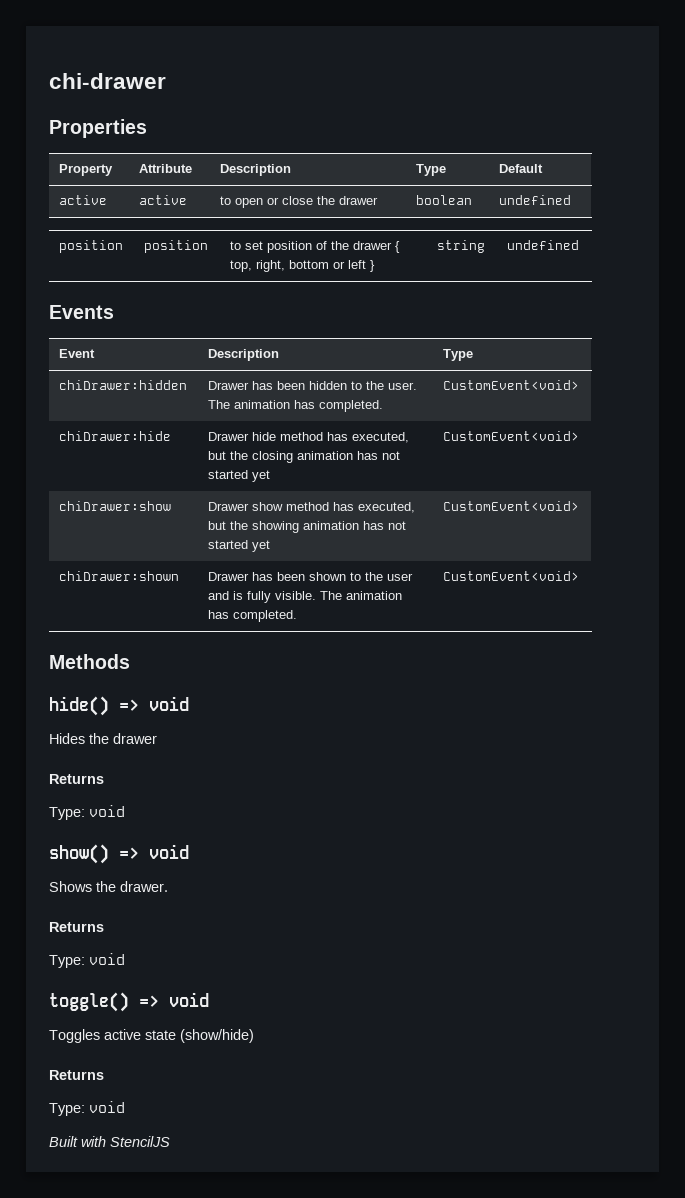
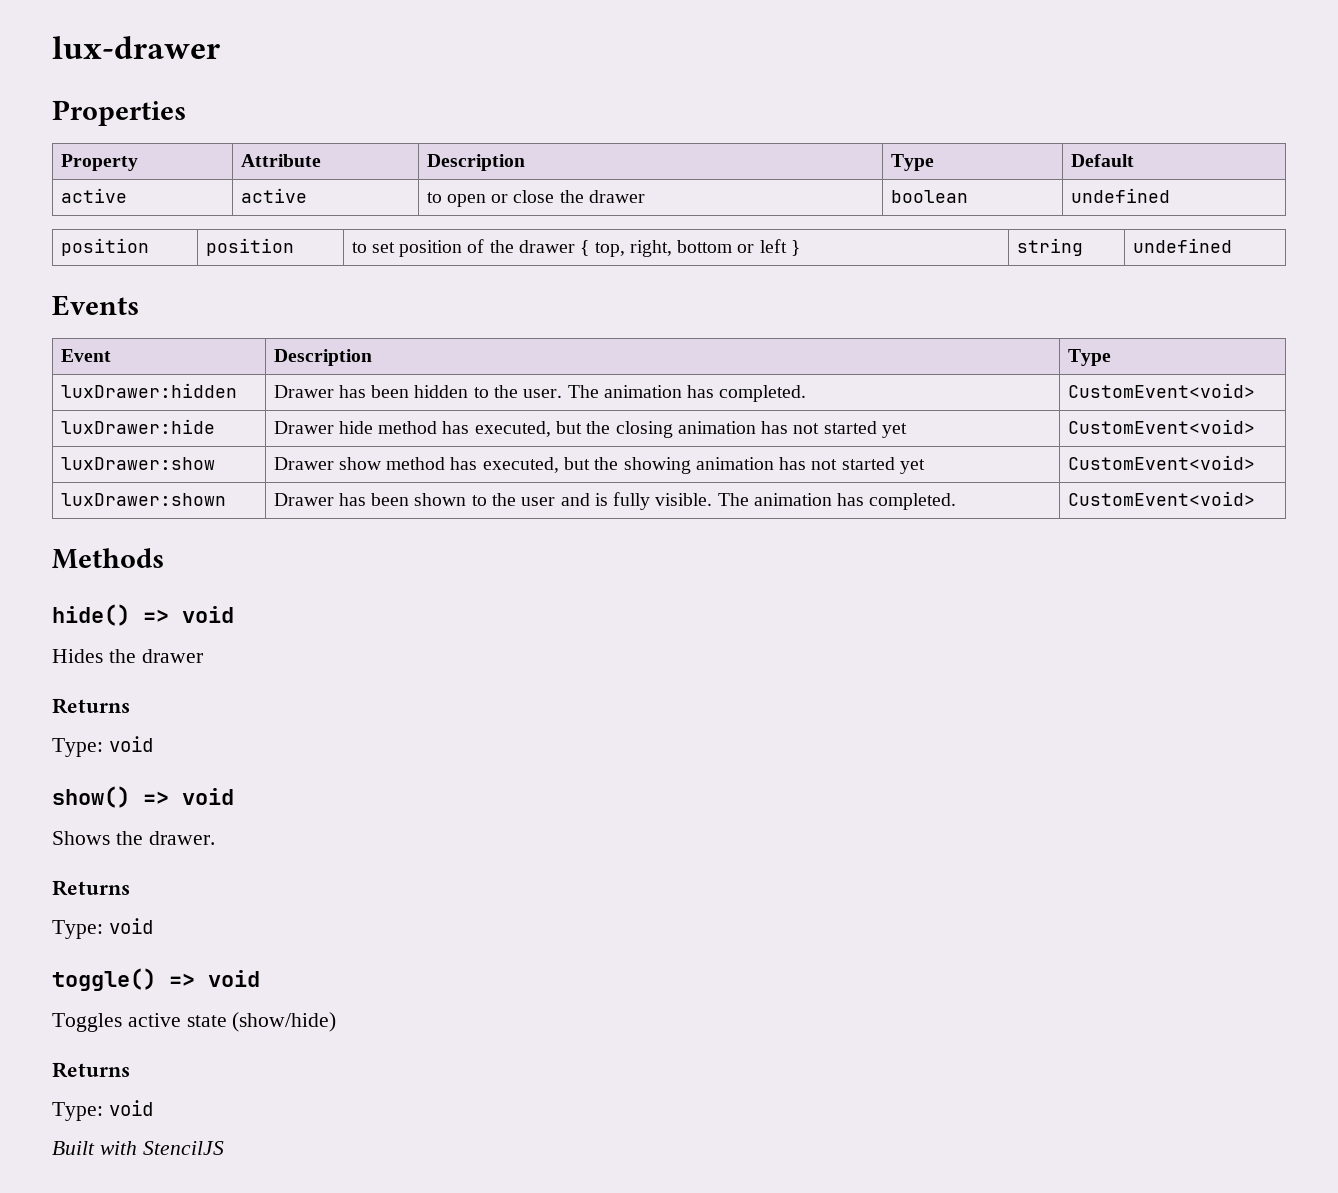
- chi-drawer
+ lux-drawer
- chiDrawer:hidden | Drawer has been hidden to the user. The animation has completed. | CustomEvent<void>
+ luxDrawer:hidden | Drawer has been hidden to the user. The animation has completed. | CustomEvent<void>
- chiDrawer:hide | Drawer hide method has executed, but the closing animation has not started yet | CustomEvent<void>
+ luxDrawer:hide | Drawer hide method has executed, but the closing animation has not started yet | CustomEvent<void>
- chiDrawer:show | Drawer show method has executed, but the showing animation has not started yet | CustomEvent<void>
+ luxDrawer:show | Drawer show method has executed, but the showing animation has not started yet | CustomEvent<void>
- chiDrawer:shown | Drawer has been shown to the user and is fully visible. The animation has completed. | CustomEvent<void>
+ luxDrawer:shown | Drawer has been shown to the user and is fully visible. The animation has completed. | CustomEvent<void>

